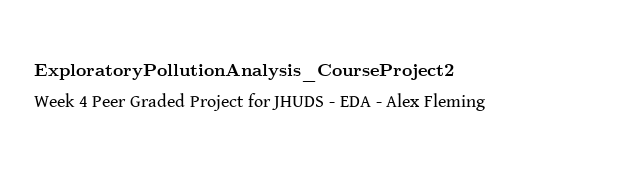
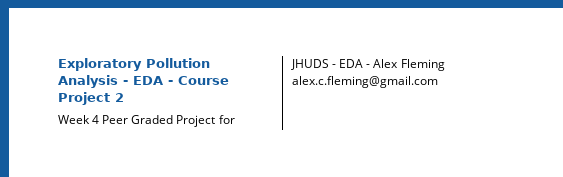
- ExploratoryPollutionAnalysis_CourseProject2
+ Exploratory Pollution Analysis - EDA - Course Project 2
- Week 4 Peer Graded Project for JHUDS - EDA - Alex Fleming
+ Week 4 Peer Graded Project for JHUDS - EDA - Alex Fleming alex.c.fleming@gmail.com

